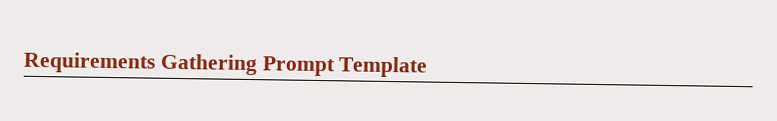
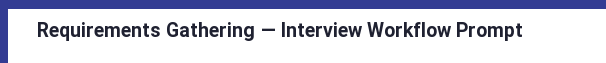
- Requirements Gathering Prompt Template
+ Requirements Gathering — Interview Workflow Prompt

